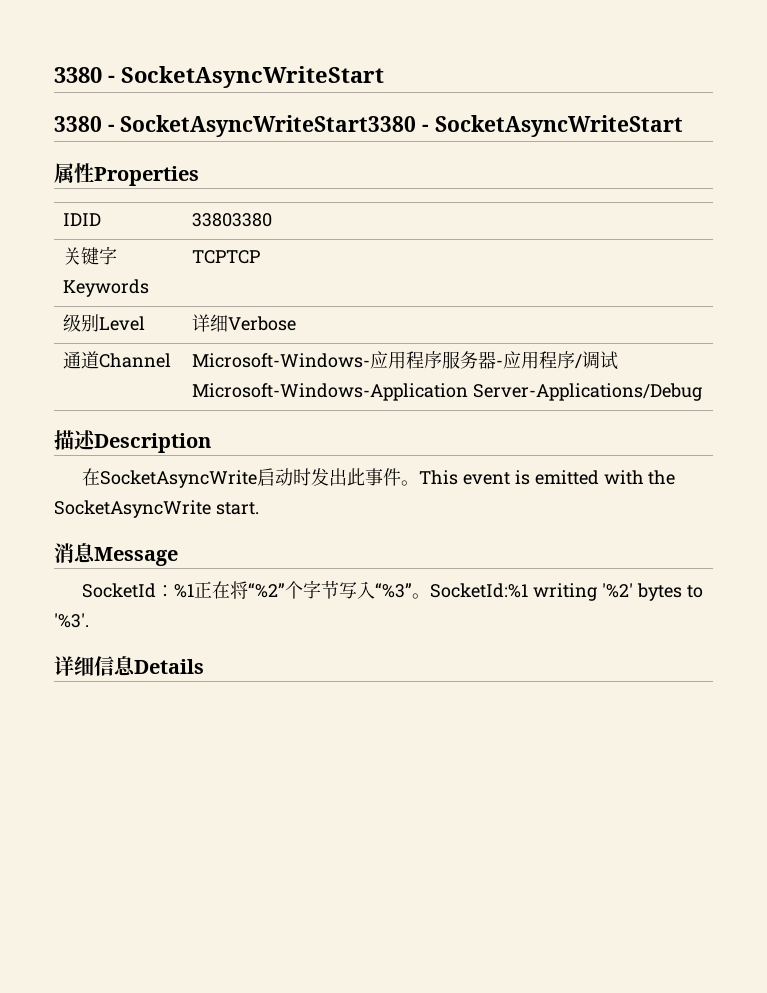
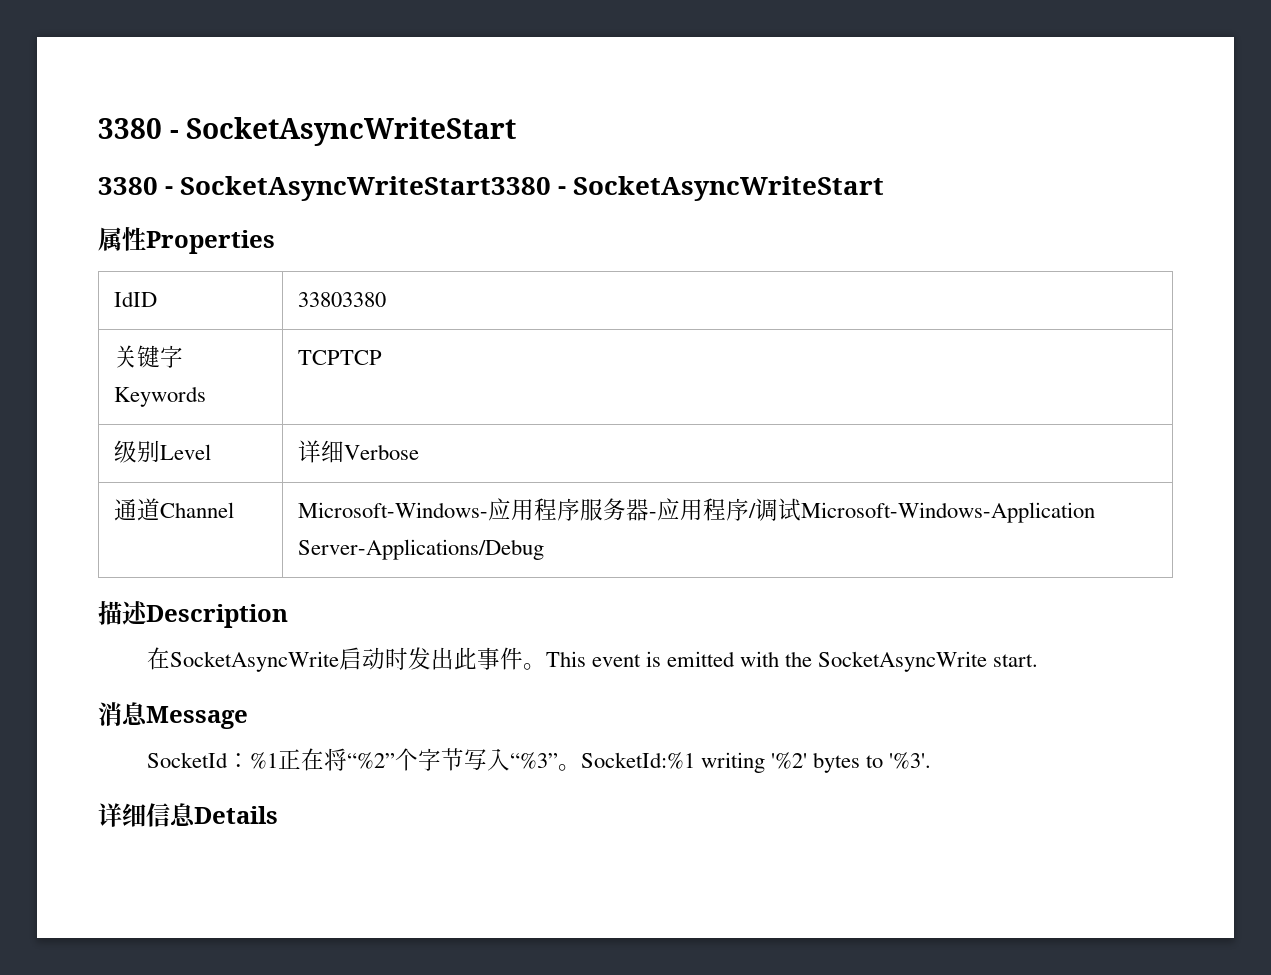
- IDID | 33803380
+ IdID | 33803380

